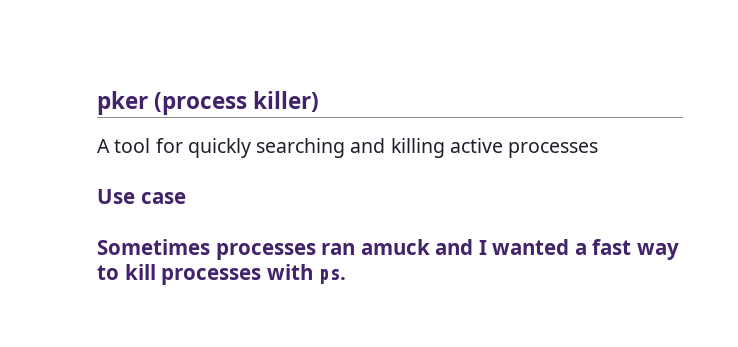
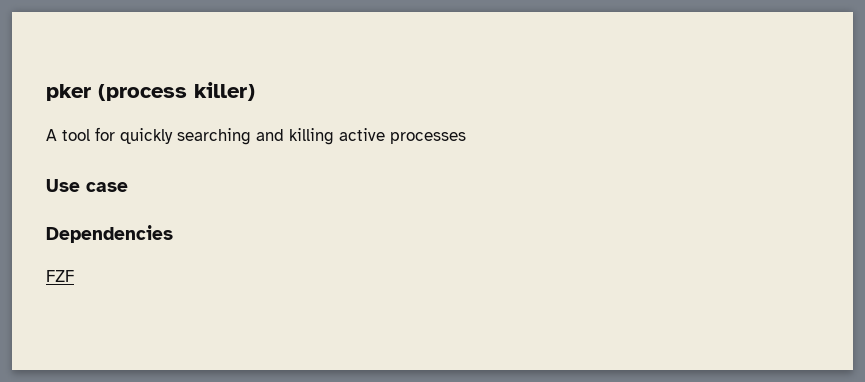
- Sometimes processes ran amuck and I wanted a fast way to kill processes with ps.
+ Dependencies
+ FZF

